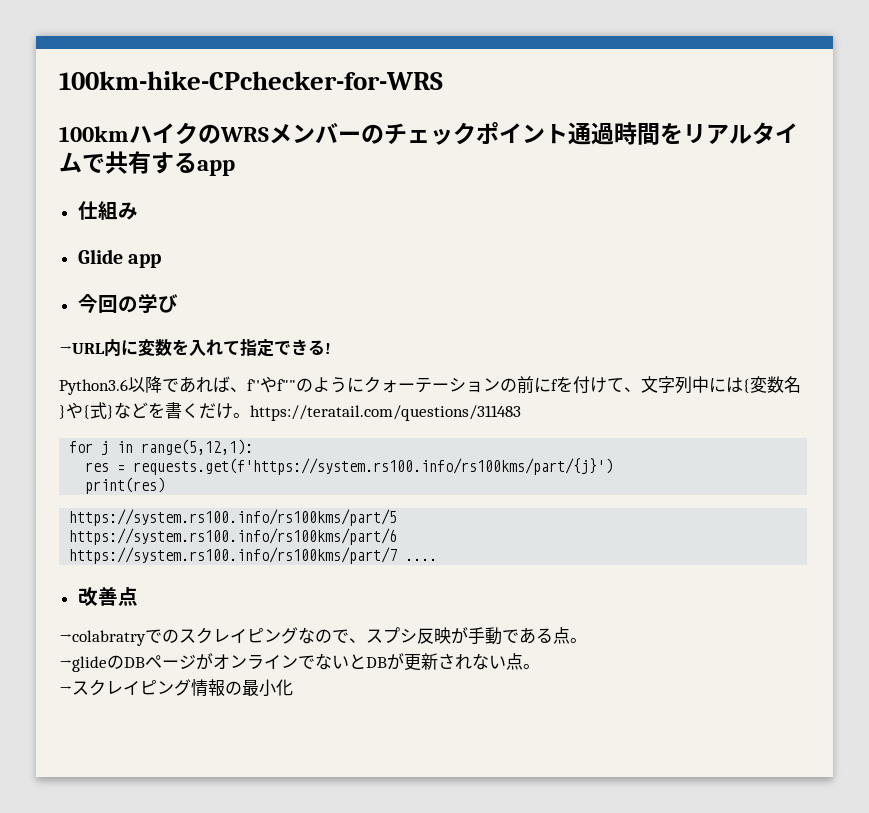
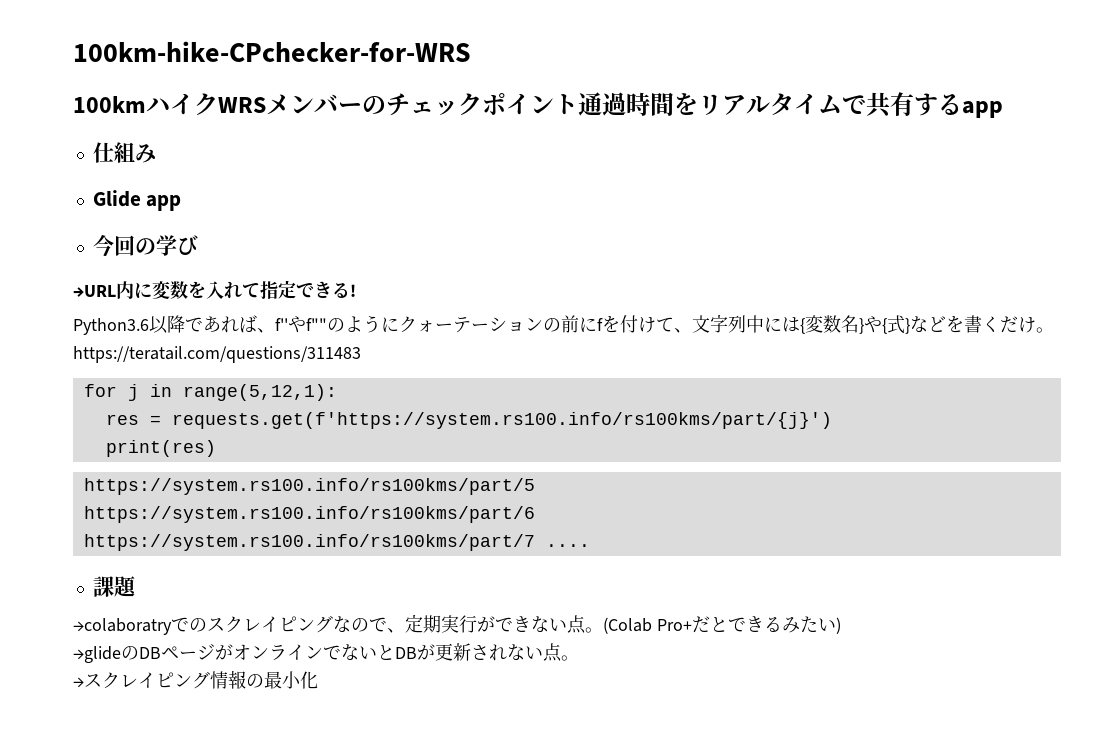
- 100kmハイクのWRSメンバーのチェックポイント通過時間をリアルタイムで共有するapp
+ 100kmハイクWRSメンバーのチェックポイント通過時間をリアルタイムで共有するapp
- 改善点
- →colabratryでのスクレイピングなので、スプシ反映が手動である点。
+ 課題
+ →colaboratryでのスクレイピングなので、定期実行ができない点。(Colab Pro+だとできるみたい)

